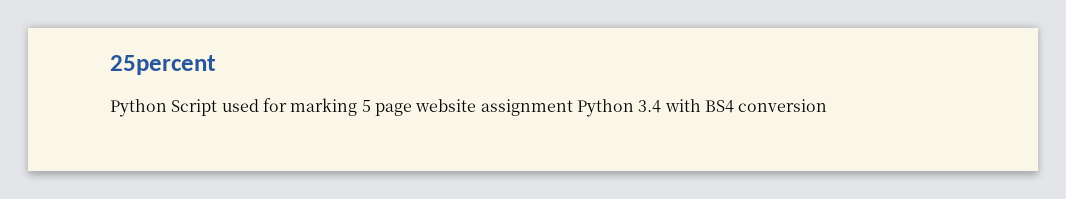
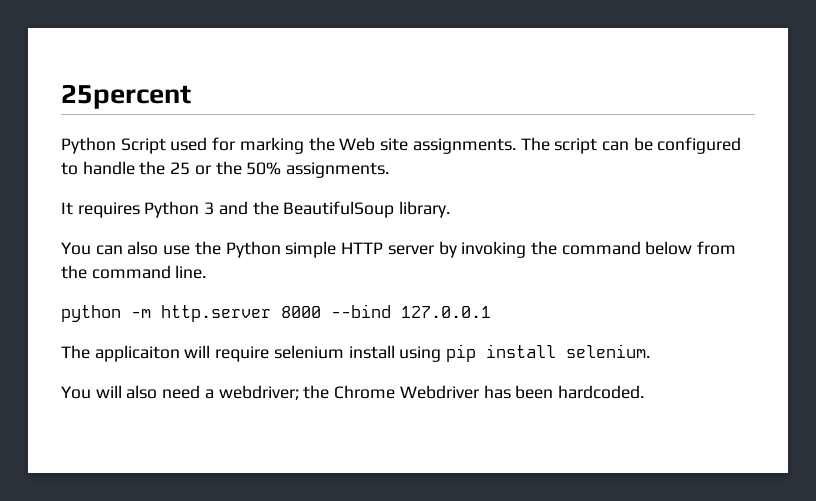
- Python Script used for marking 5 page website assignment Python 3.4 with BS4 conversion
+ Python Script used for marking the Web site assignments. The script can be configured to handle the 25 or the 50% assignments.
+ It requires Python 3 and the BeautifulSoup library.
+ You can also use the Python simple HTTP server by invoking the command below from the command line.
+ python -m http.server 8000 --bind 127.0.0.1
+ The applicaiton will require selenium install using pip install selenium.
+ You will also need a webdriver; the Chrome Webdriver has been hardcoded.

